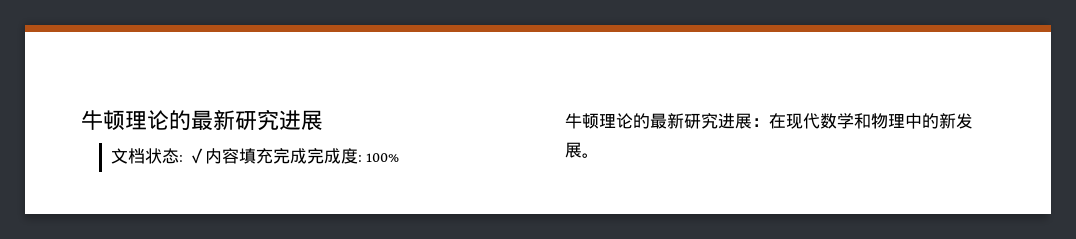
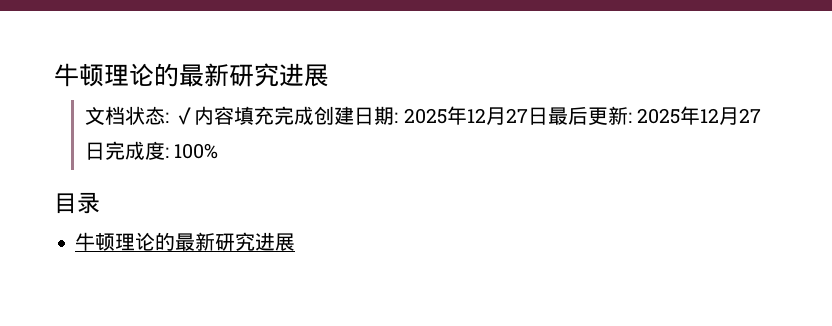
- 文档状态: ✓内容填充完成完成度: 100%
+ 文档状态: ✓内容填充完成创建日期: 2025年12月27日最后更新: 2025年12月27日完成度: 100%
- 牛顿理论的最新研究进展：在现代数学和物理中的新发展。
+ 目录
+ 牛顿理论的最新研究进展

